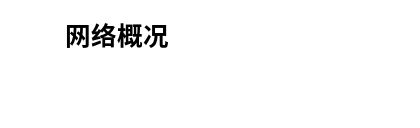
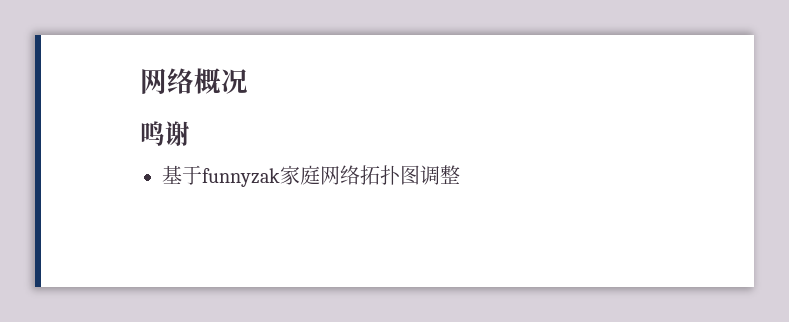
+ 鸣谢
+ 基于funnyzak家庭网络拓扑图调整

